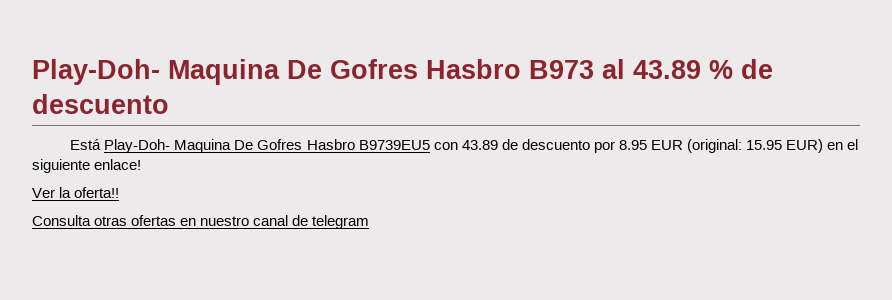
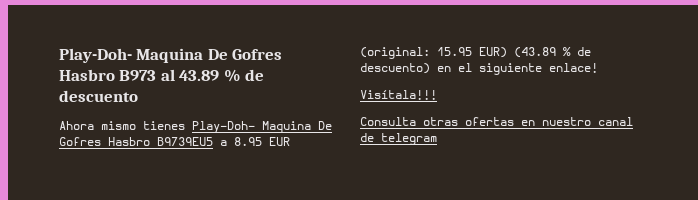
- Está Play-Doh- Maquina De Gofres Hasbro B9739EU5 con 43.89 de descuento por 8.95 EUR (original: 15.95 EUR) en el siguiente enlace!
+ Ahora mismo tienes Play-Doh- Maquina De Gofres Hasbro B9739EU5 a 8.95 EUR (original: 15.95 EUR) (43.89 % de descuento) en el siguiente enlace!
- Ver la oferta!!
+ Visítala!!!

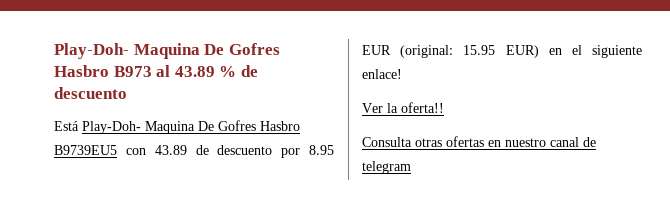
- Ahora mismo tienes Play-Doh- Maquina De Gofres Hasbro B9739EU5 a 8.95 EUR (original: 15.95 EUR) (43.89 % de descuento) en el siguiente enlace!
+ Está Play-Doh- Maquina De Gofres Hasbro B9739EU5 con 43.89 de descuento por 8.95 EUR (original: 15.95 EUR) en el siguiente enlace!
- Visítala!!!
+ Ver la oferta!!

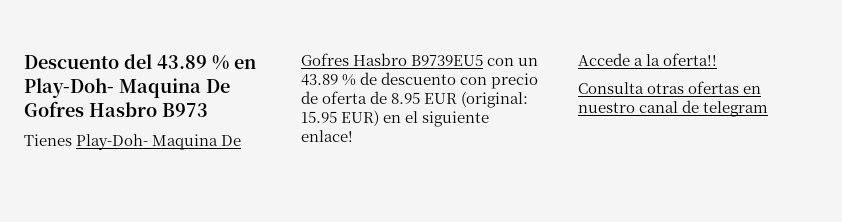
- Play-Doh- Maquina De Gofres Hasbro B973 al 43.89 % de descuento
- Está Play-Doh- Maquina De Gofres Hasbro B9739EU5 con 43.89 de descuento por 8.95 EUR (original: 15.95 EUR) en el siguiente enlace!
+ Descuento del 43.89 % en Play-Doh- Maquina De Gofres Hasbro B973
+ Tienes Play-Doh- Maquina De Gofres Hasbro B9739EU5 con un 43.89 % de descuento con precio de oferta de 8.95 EUR (original: 15.95 EUR) en el siguiente enlace!
- Ver la oferta!!
+ Accede a la oferta!!

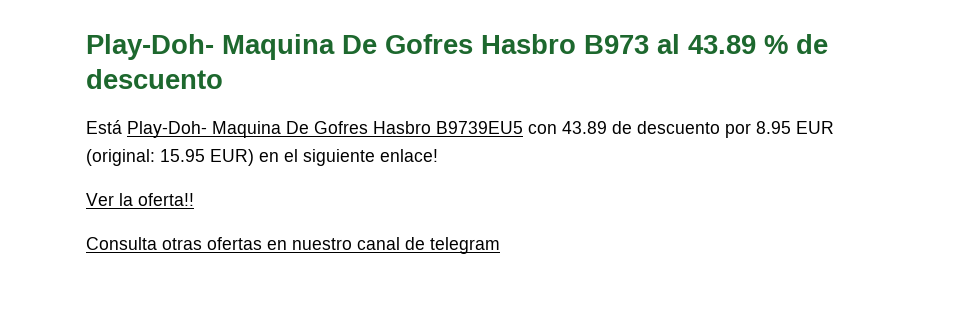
- Descuento del 43.89 % en Play-Doh- Maquina De Gofres Hasbro B973
- Tienes Play-Doh- Maquina De Gofres Hasbro B9739EU5 con un 43.89 % de descuento con precio de oferta de 8.95 EUR (original: 15.95 EUR) en el siguiente enlace!
+ Play-Doh- Maquina De Gofres Hasbro B973 al 43.89 % de descuento
+ Está Play-Doh- Maquina De Gofres Hasbro B9739EU5 con 43.89 de descuento por 8.95 EUR (original: 15.95 EUR) en el siguiente enlace!
- Accede a la oferta!!
+ Ver la oferta!!

